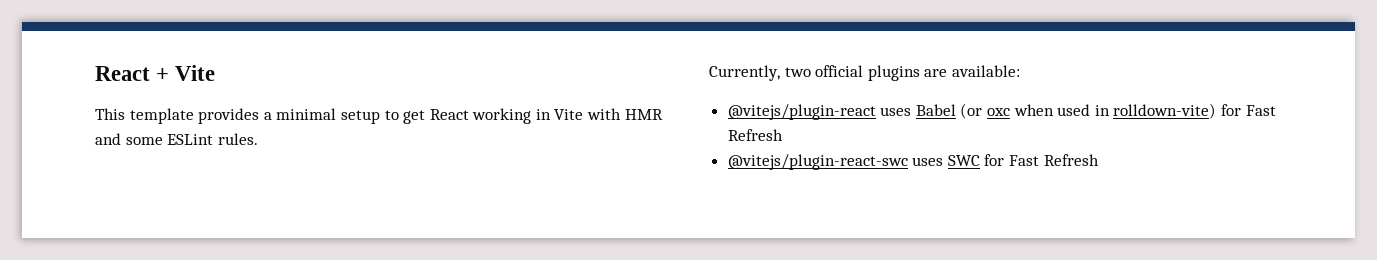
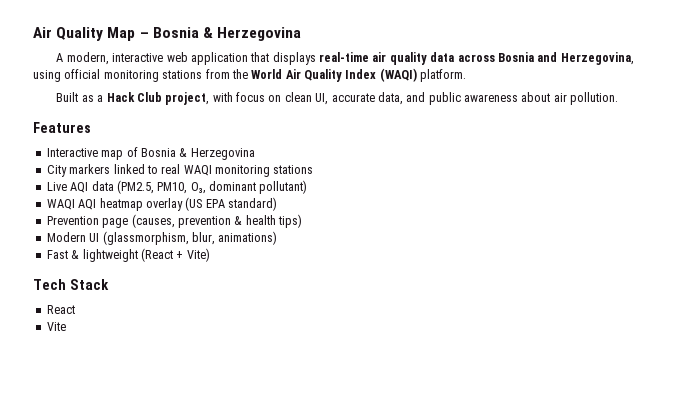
- React + Vite
- This template provides a minimal setup to get React working in Vite with HMR and some ESLint rules.
- Currently, two official plugins are available:
- @vitejs/plugin-react uses Babel (or oxc when used in rolldown-vite) for Fast Refresh
- @vitejs/plugin-react-swc uses SWC for Fast Refresh
+ Air Quality Map – Bosnia & Herzegovina
+ A modern, interactive web application that displays real-time air quality data across Bosnia and Herzegovina, using official monitoring stations from the World Air Quality Index (WAQI) platform.
+ Built as a Hack Club project, with focus on clean UI, accurate data, and public awareness about air pollution.
+ Features
+ Interactive map of Bosnia & Herzegovina
+ City markers linked to real WAQI monitoring stations
+ Live AQI data (PM2.5, PM10, O₃, dominant pollutant)
+ WAQI AQI heatmap overlay (US EPA standard)
+ Prevention page (causes, prevention & health tips)
+ Modern UI (glassmorphism, blur, animations)
+ Fast & lightweight (React + Vite)
+ Tech Stack
+ React
+ Vite

